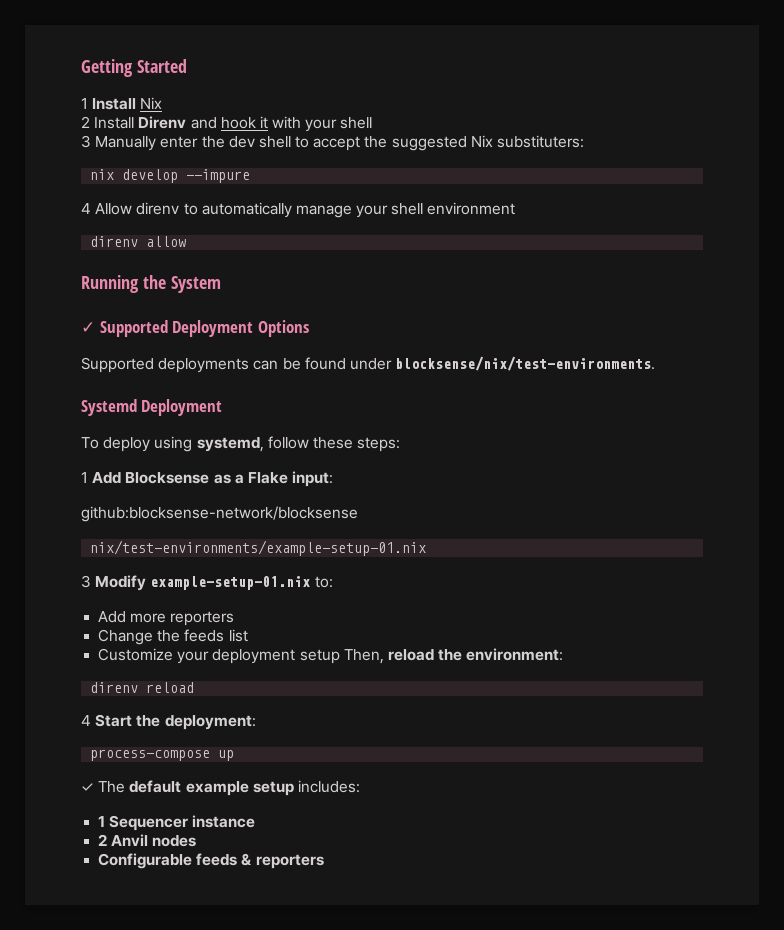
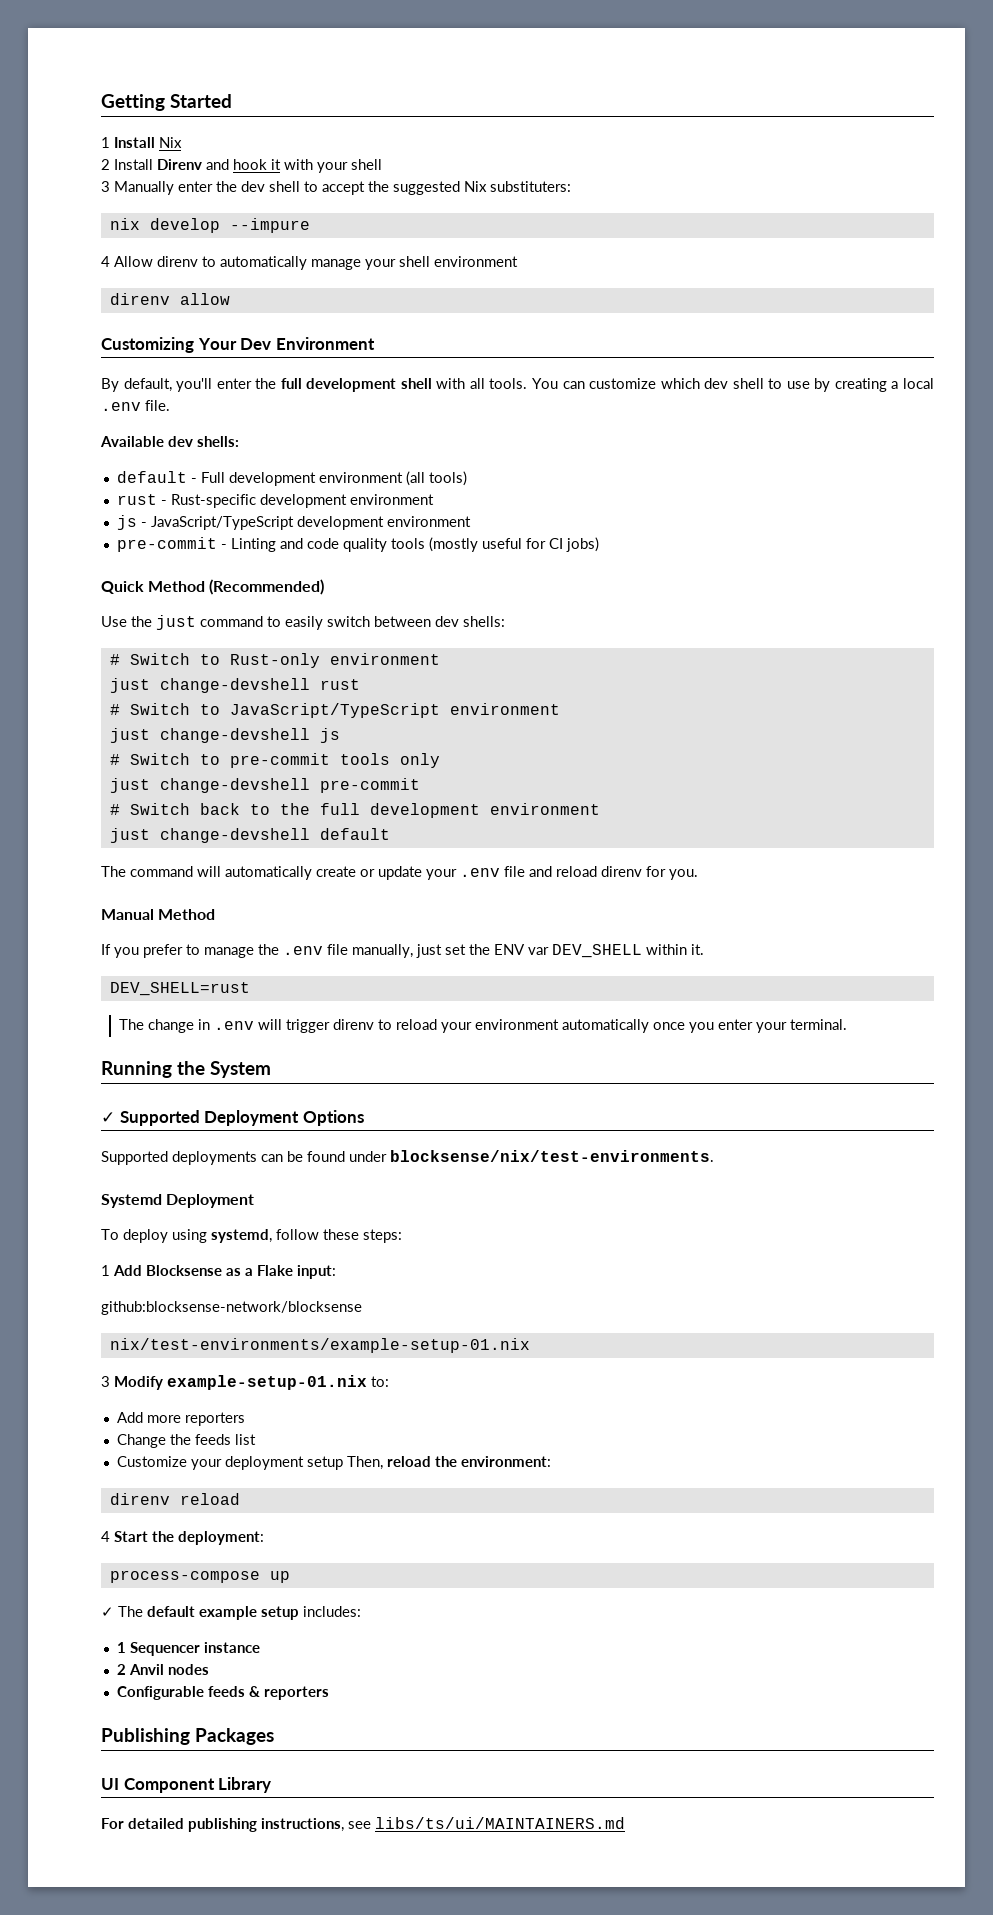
+ Customizing Your Dev Environment
+ By default, you'll enter the full development shell with all tools. You can customize which dev shell to use by creating a local .env file.
+ Available dev shells:
+ default - Full development environment (all tools)
+ rust - Rust-specific development environment
+ js - JavaScript/TypeScript development environment
+ pre-commit - Linting and code quality tools (mostly useful for CI jobs)
+ Quick Method (Recommended)
+ Use the just command to easily switch between dev shells:
+ # Switch to Rust-only environment
+ just change-devshell rust
+ # Switch to JavaScript/TypeScript environment
+ just change-devshell js
+ # Switch to pre-commit tools only
+ just change-devshell pre-commit
+ # Switch back to the full development environment
+ just change-devshell default
+ The command will automatically create or update your .env file and reload direnv for you.
+ Manual Method
+ If you prefer to manage the .env file manually, just set the ENV var DEV_SHELL within it.
+ DEV_SHELL=rust
+ The change in .env will trigger direnv to reload your environment automatically once you enter your terminal.
+ Publishing Packages
+ UI Component Library
+ For detailed publishing instructions, see libs/ts/ui/MAINTAINERS.md

